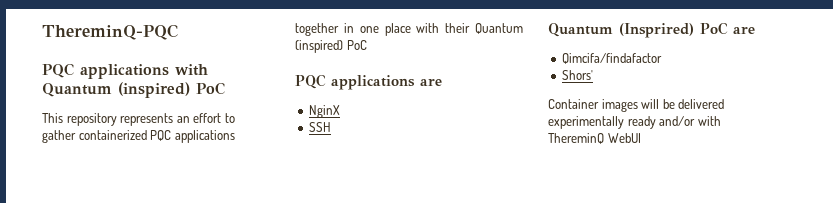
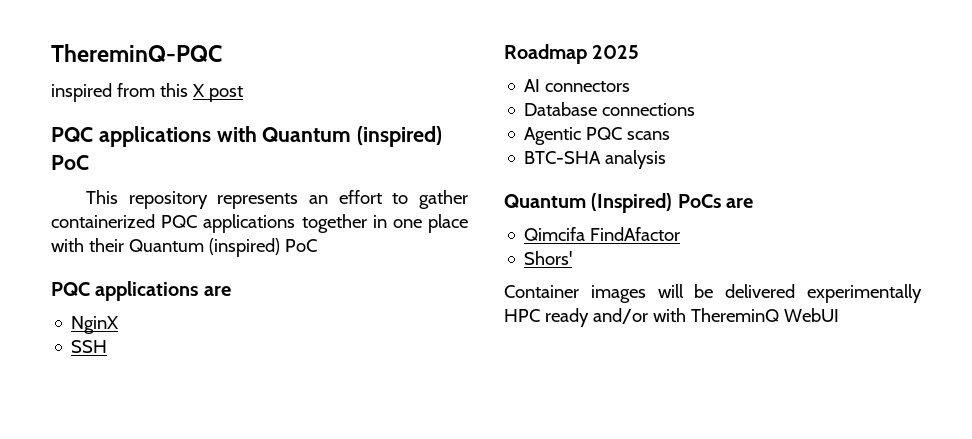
+ inspired from this X post
- Quantum (Insprired) PoC are
- Qimcifa/findafactor
+ Roadmap 2025
+ AI connectors
+ Database connections
+ Agentic PQC scans
+ BTC-SHA analysis
+ Quantum (Inspired) PoCs are
+ Qimcifa FindAfactor
- Container images will be delivered experimentally ready and/or with ThereminQ WebUI
+ Container images will be delivered experimentally HPC ready and/or with ThereminQ WebUI

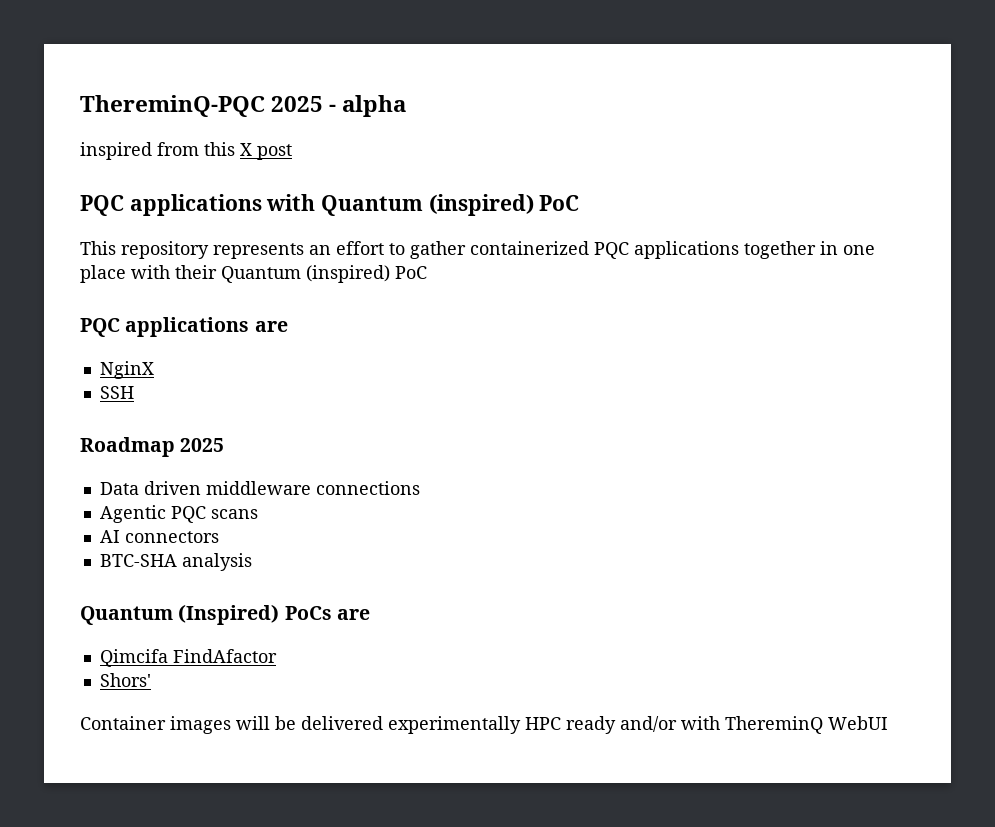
- ThereminQ-PQC
+ ThereminQ-PQC 2025 - alpha
- AI connectors
- Database connections
+ Data driven middleware connections
+ AI connectors

